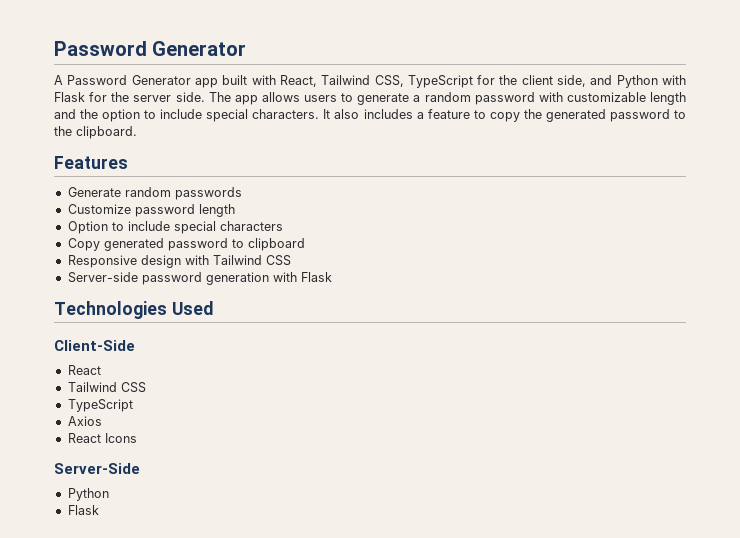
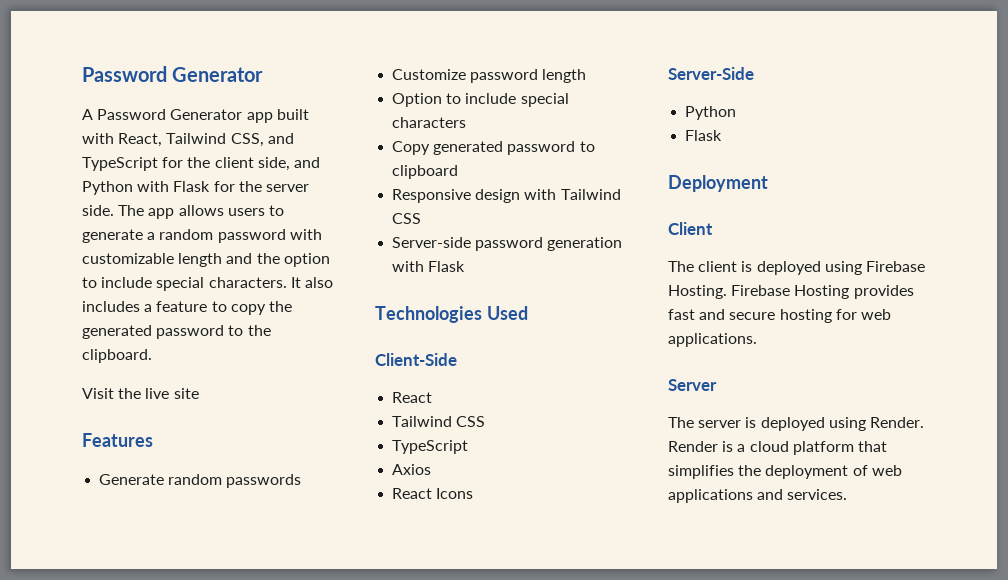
- A Password Generator app built with React, Tailwind CSS, TypeScript for the client side, and Python with Flask for the server side.
+ A Password Generator app built with React, Tailwind CSS, and TypeScript for the client side, and Python with Flask for the server side.
+ Visit the live site
+ Deployment
+ Client
+ The client is deployed using Firebase Hosting. Firebase Hosting provides fast and secure hosting for web applications.
+ Server
+ The server is deployed using Render. Render is a cloud platform that simplifies the deployment of web applications and services.

